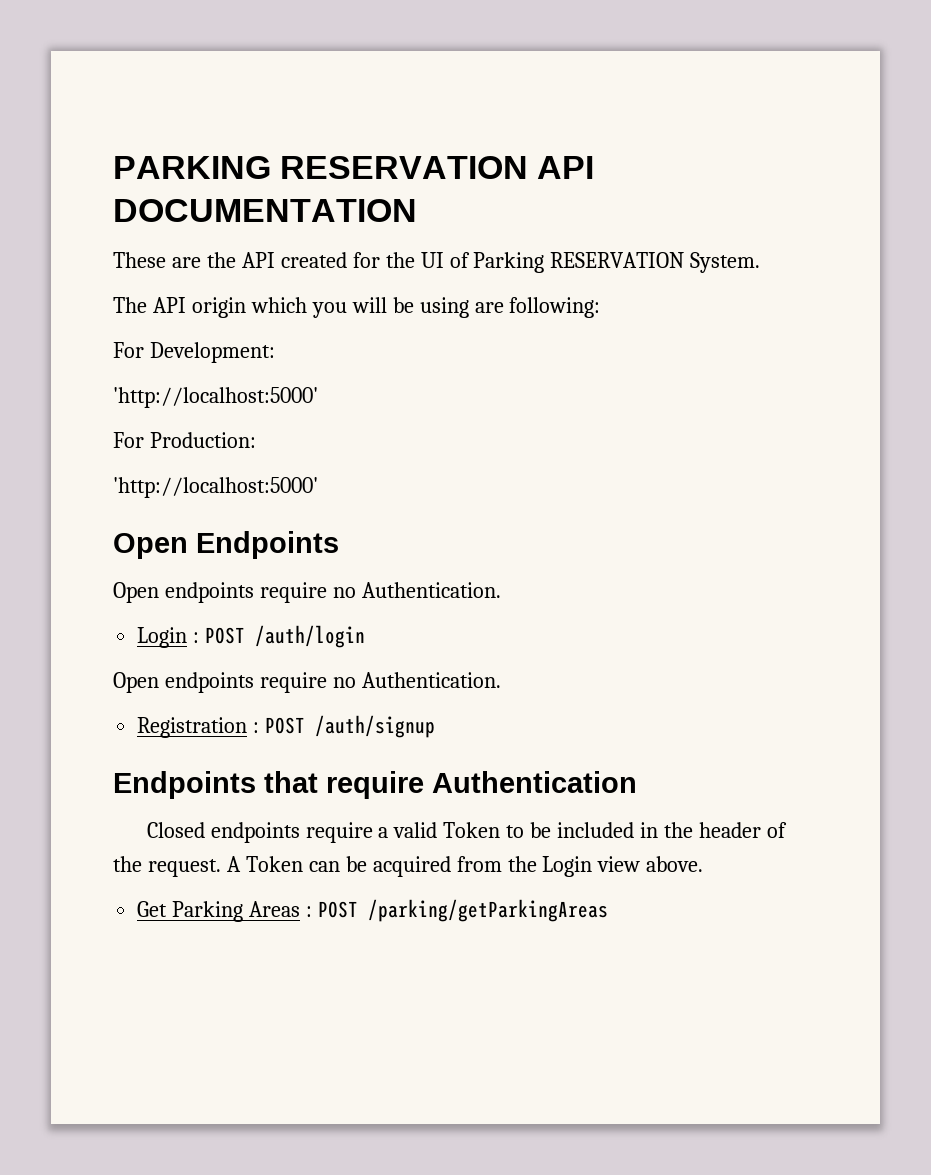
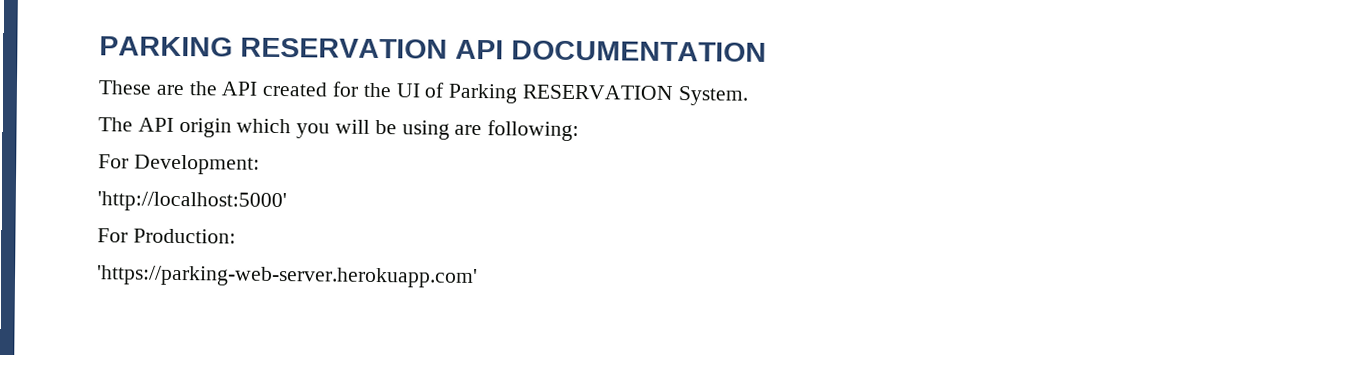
  For Production:
- 'http://localhost:5000'
- Open Endpoints
- Open endpoints require no Authentication.
- Login : POST /auth/login
- Open endpoints require no Authentication.
- Registration : POST /auth/signup
- Endpoints that require Authentication
- Closed endpoints require a valid Token to be included in the header of the request. A Token can be acquired from the Login view above.
- Get Parking Areas : POST /parking/getParkingAreas
+ 'https://parking-web-server.herokuapp.com'

